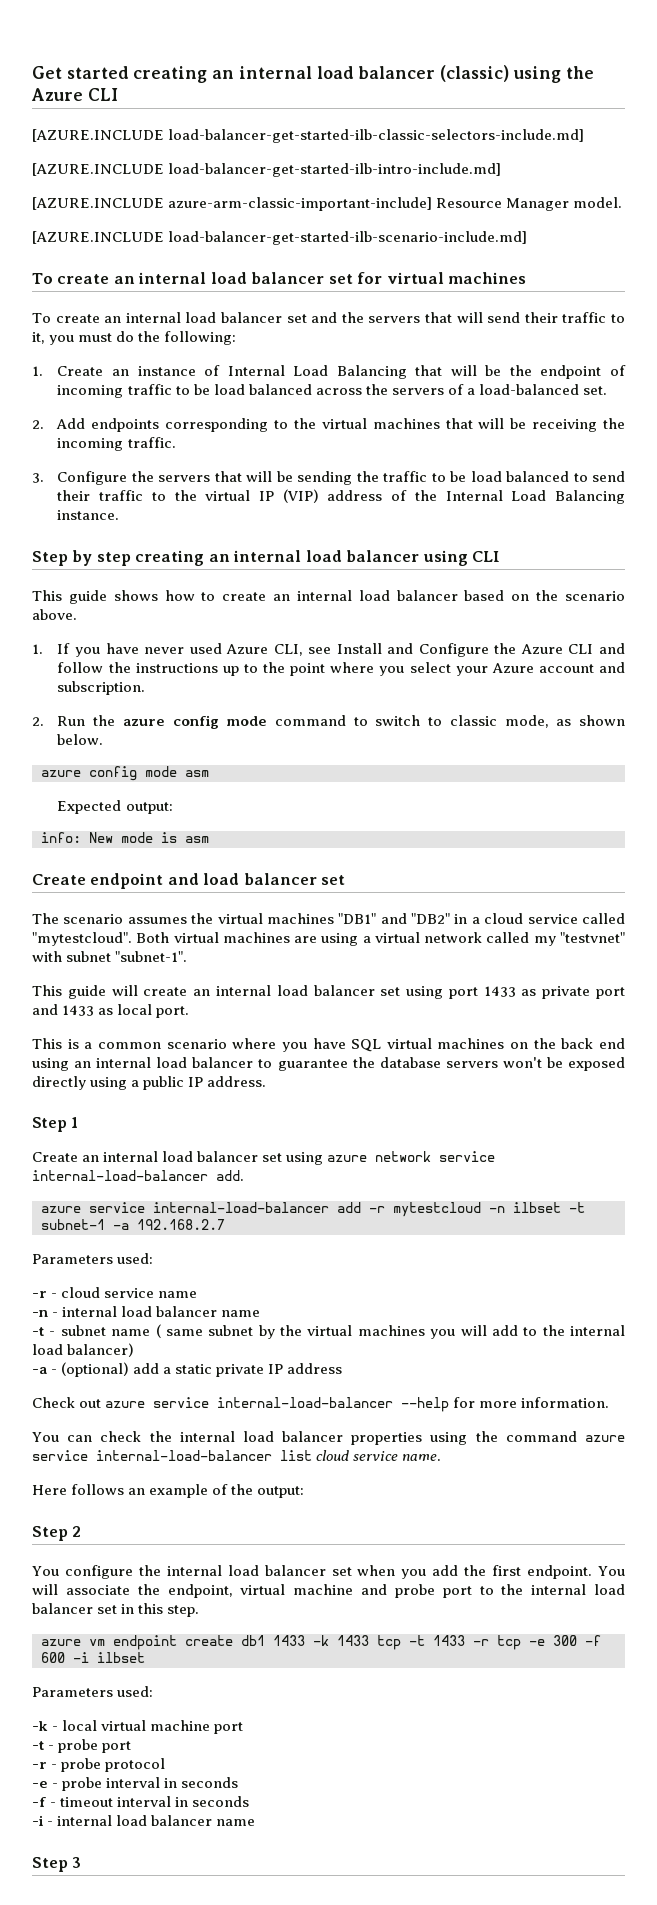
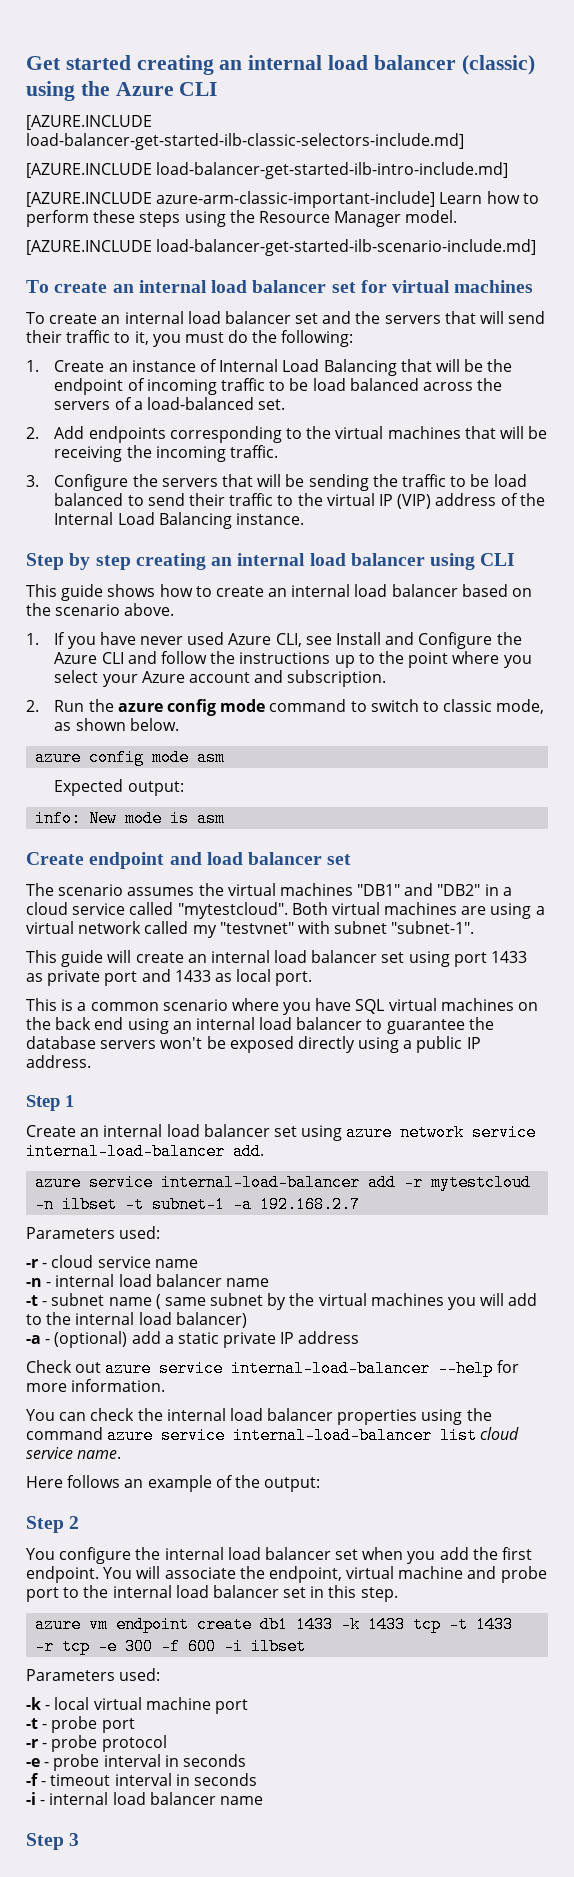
- [AZURE.INCLUDE azure-arm-classic-important-include] Resource Manager model.
+ [AZURE.INCLUDE azure-arm-classic-important-include] Learn how to perform these steps using the Resource Manager model.

